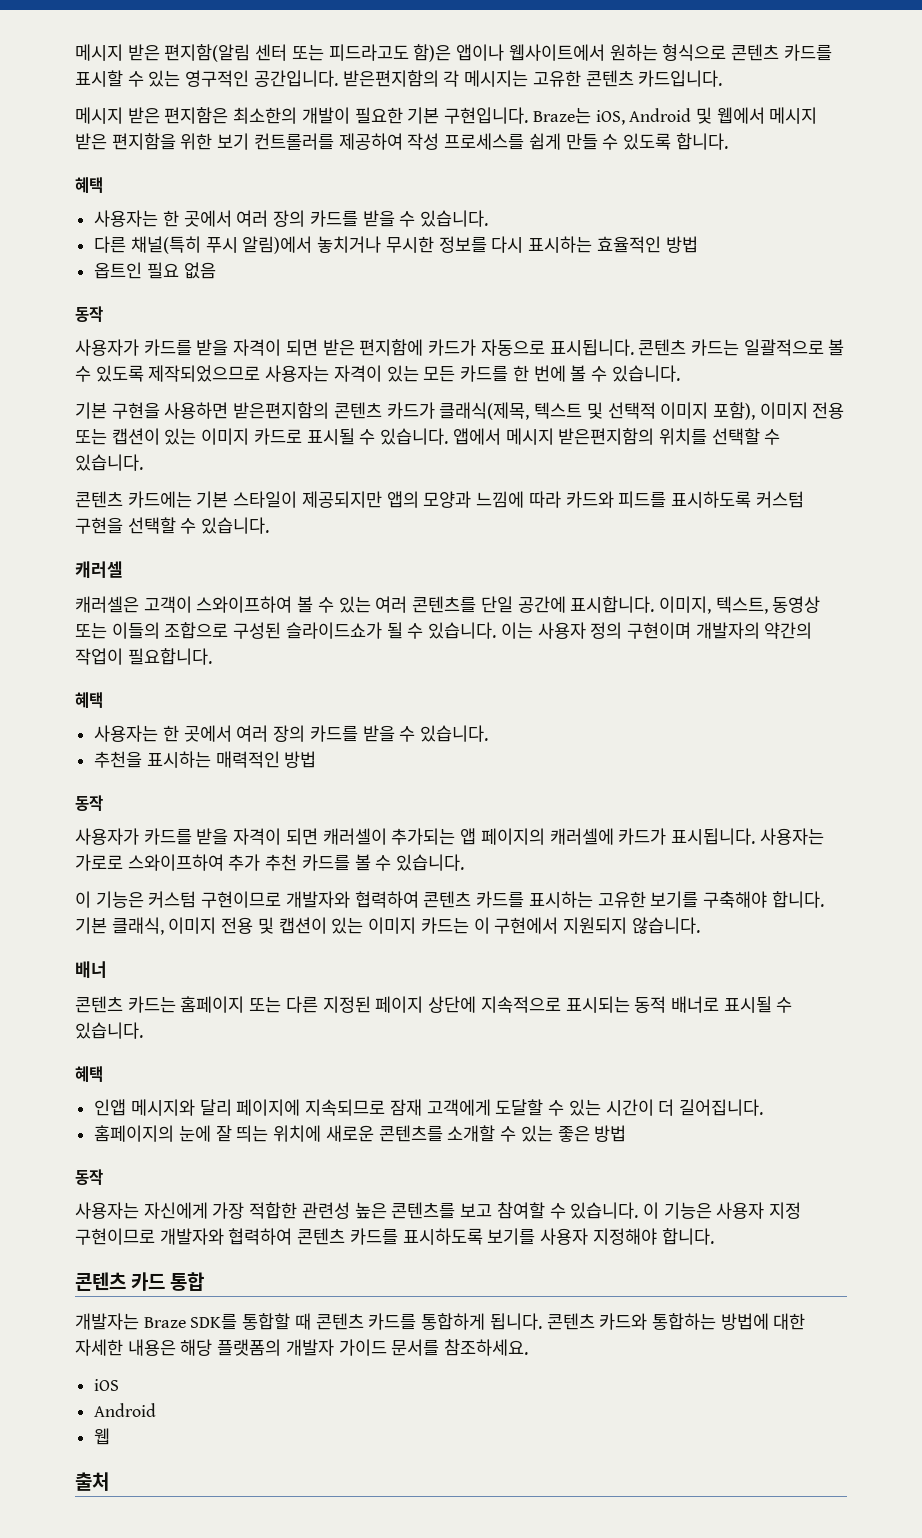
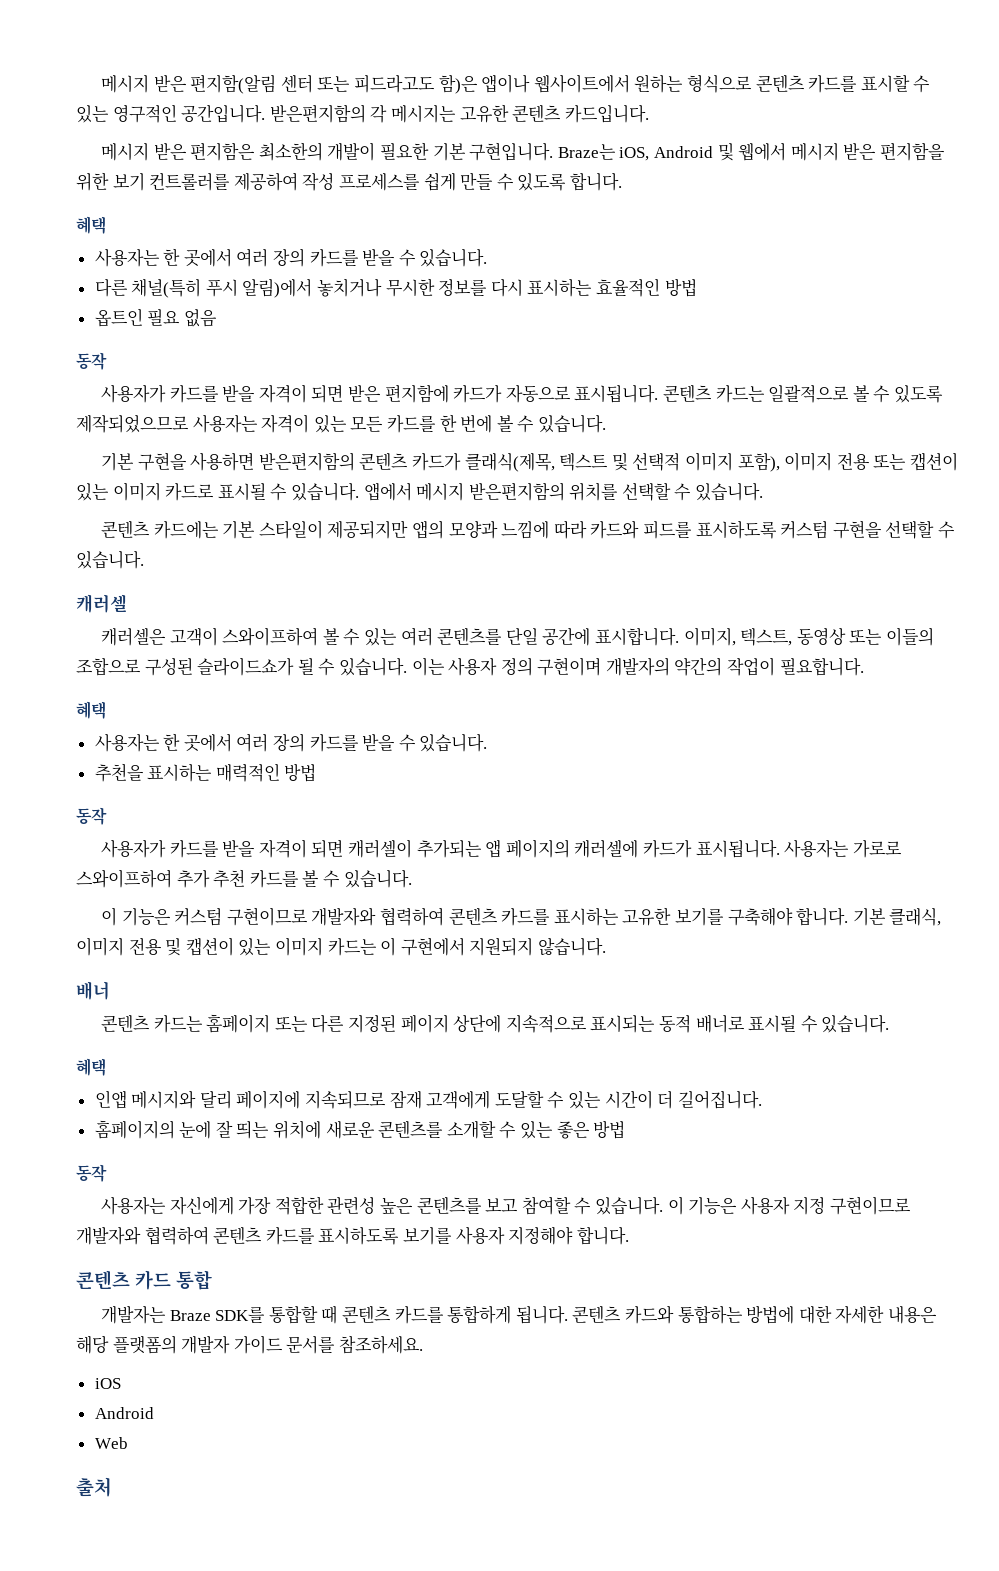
- 웹
+ Web

